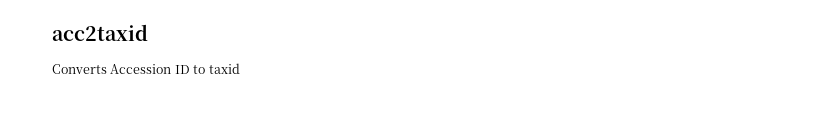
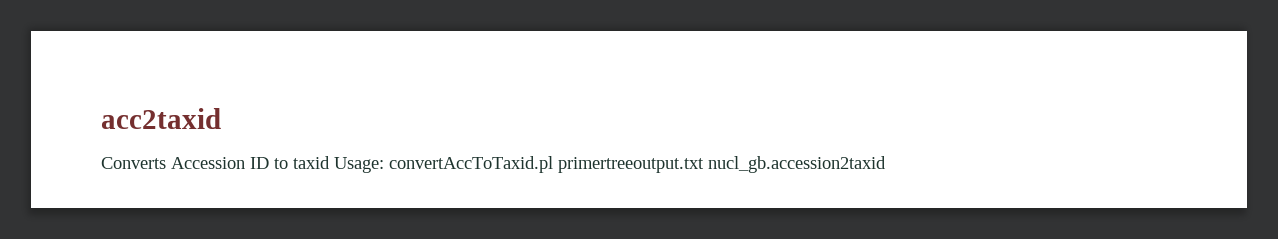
- Converts Accession ID to taxid
+ Converts Accession ID to taxid Usage: convertAccToTaxid.pl primertreeoutput.txt nucl_gb.accession2taxid

